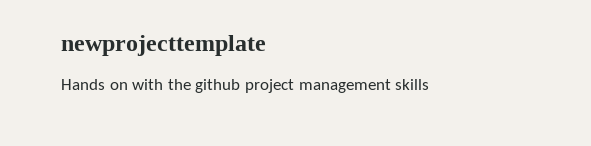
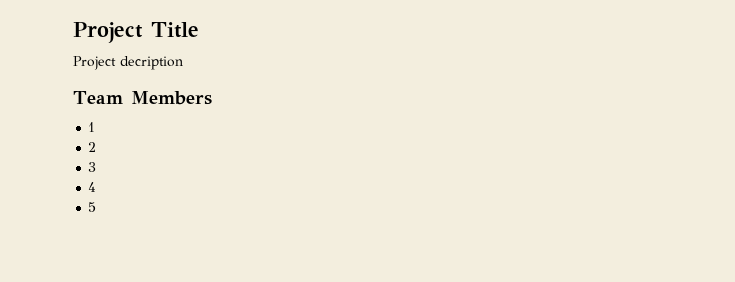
- newprojecttemplate
- Hands on with the github project management skills
+ Project Title
+ Project decription
+ Team Members
+ 1
+ 2
+ 3
+ 4
+ 5

